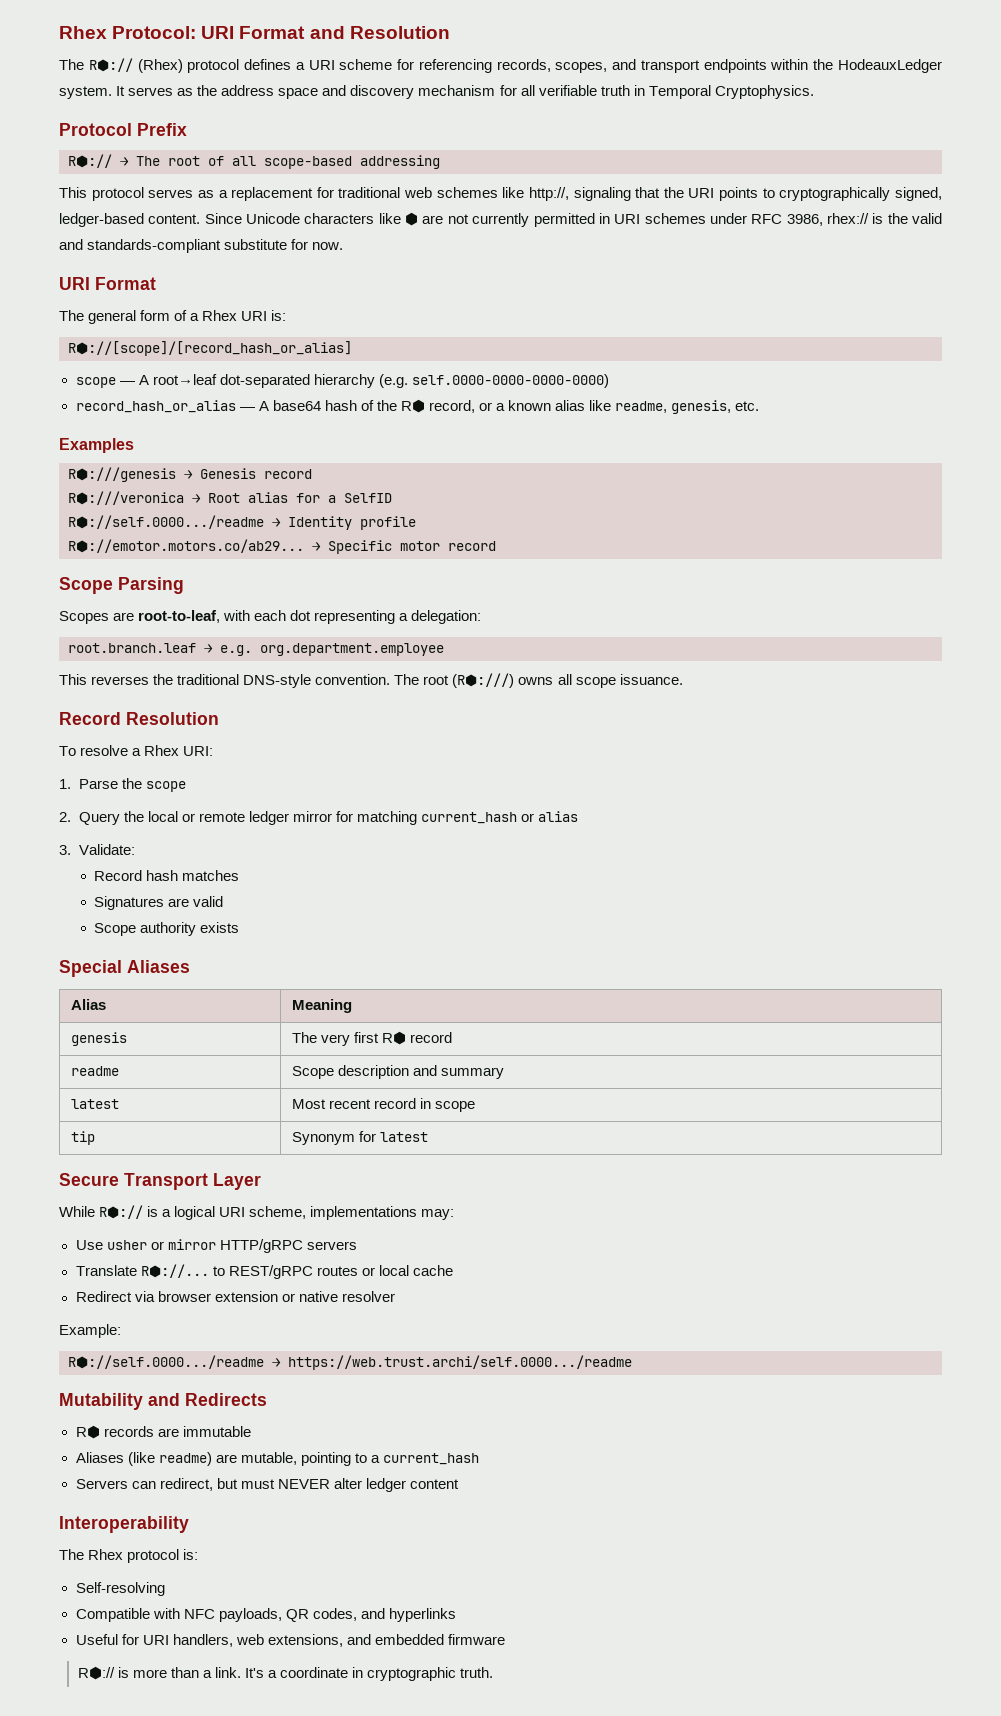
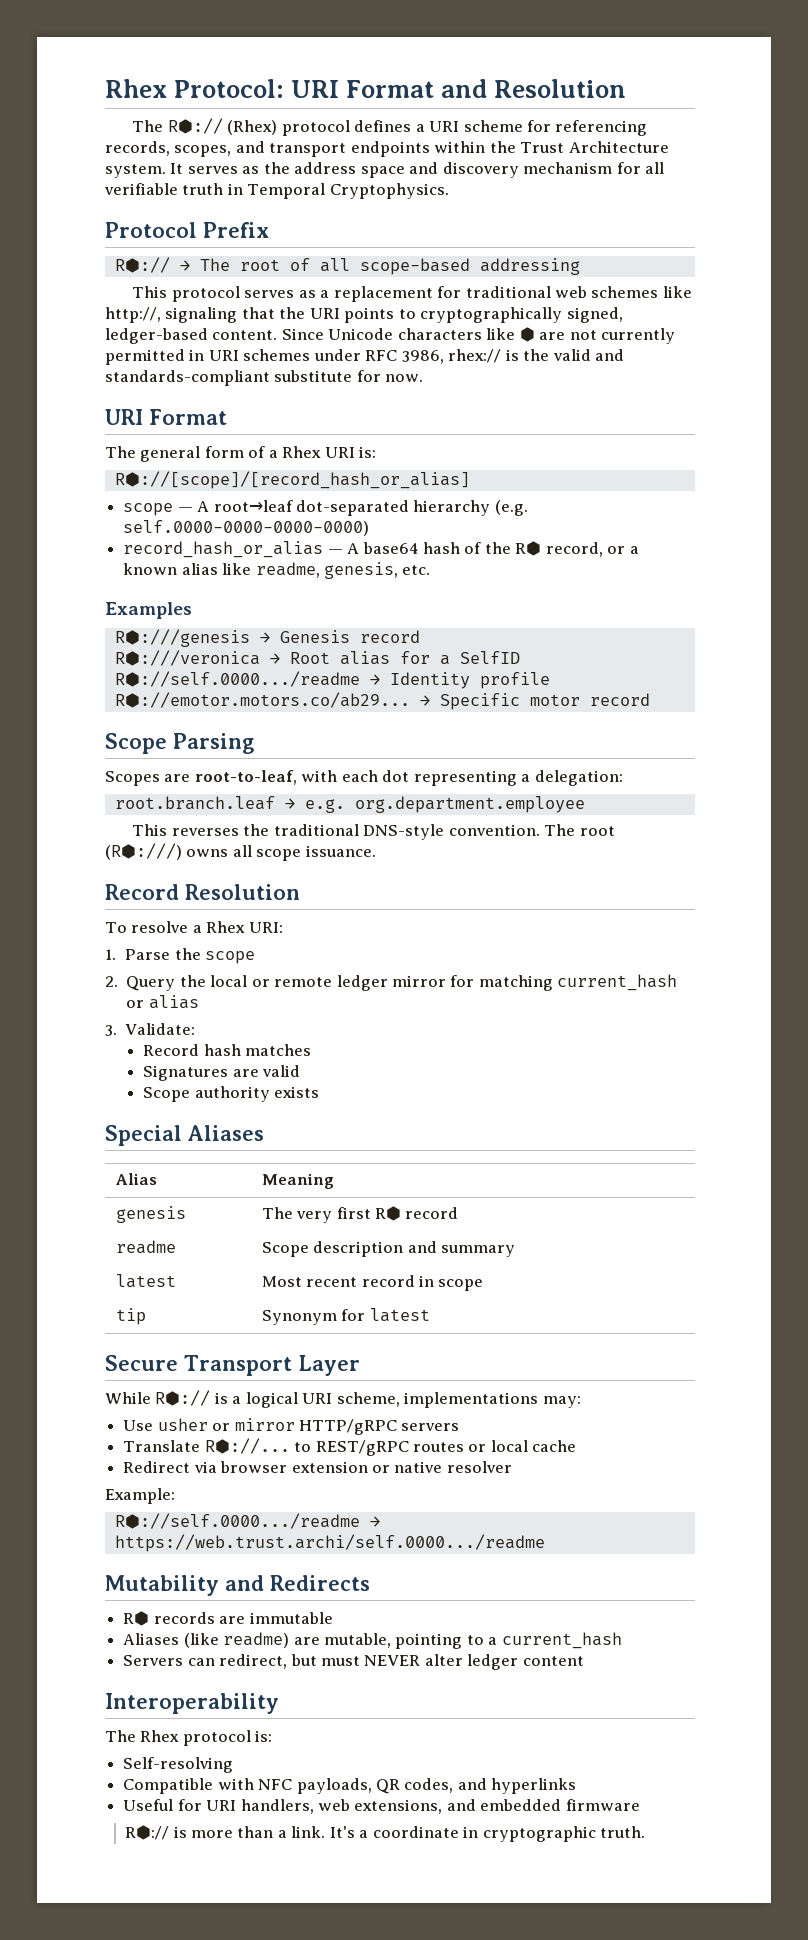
- The R⬢:// (Rhex) protocol defines a URI scheme for referencing records, scopes, and transport endpoints within the HodeauxLedger system.
+ The R⬢:// (Rhex) protocol defines a URI scheme for referencing records, scopes, and transport endpoints within the Trust Architecture system.

